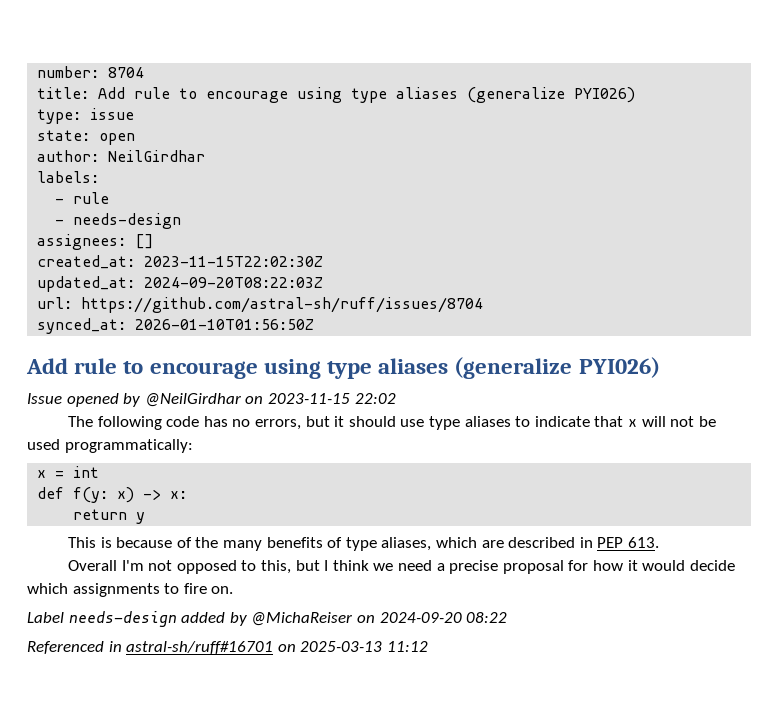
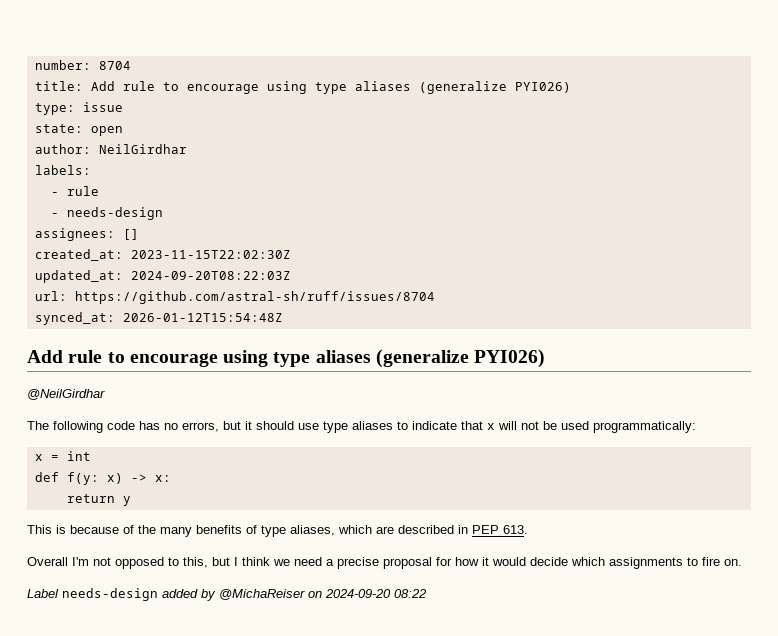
- synced_at: 2026-01-10T01:56:50Z
+ synced_at: 2026-01-12T15:54:48Z
  Add rule to encourage using type aliases (generalize PYI026)
- Issue opened by @NeilGirdhar on 2023-11-15 22:02
+ @NeilGirdhar
- Referenced in astral-sh/ruff#16701 on 2025-03-13 11:12

